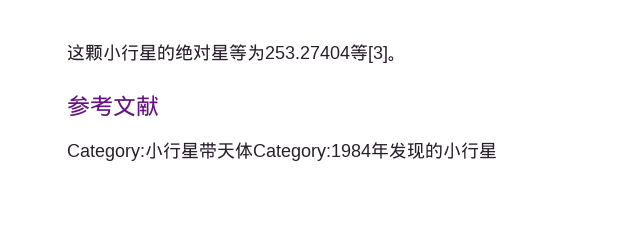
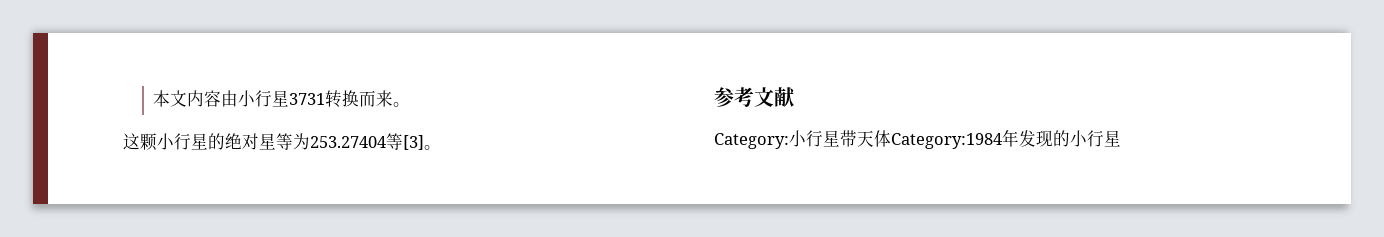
+ 本文内容由小行星3731转换而来。

